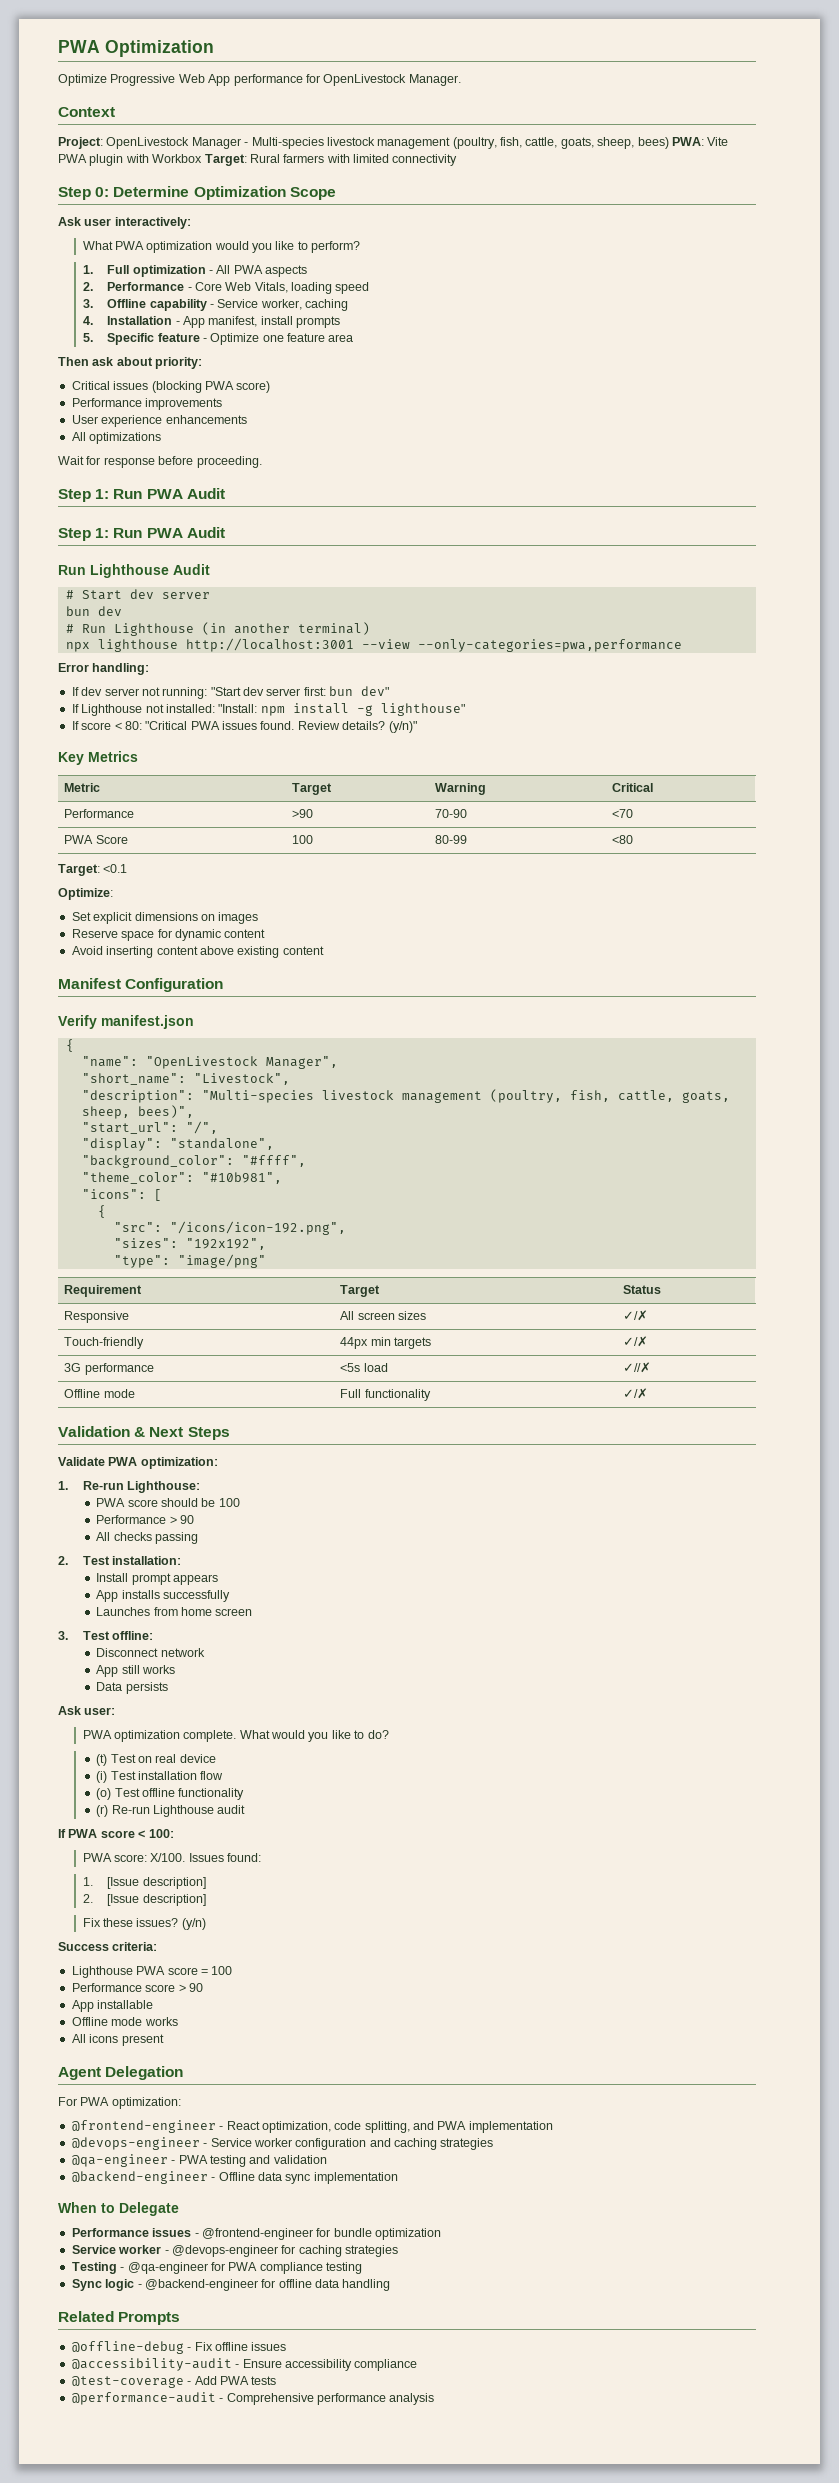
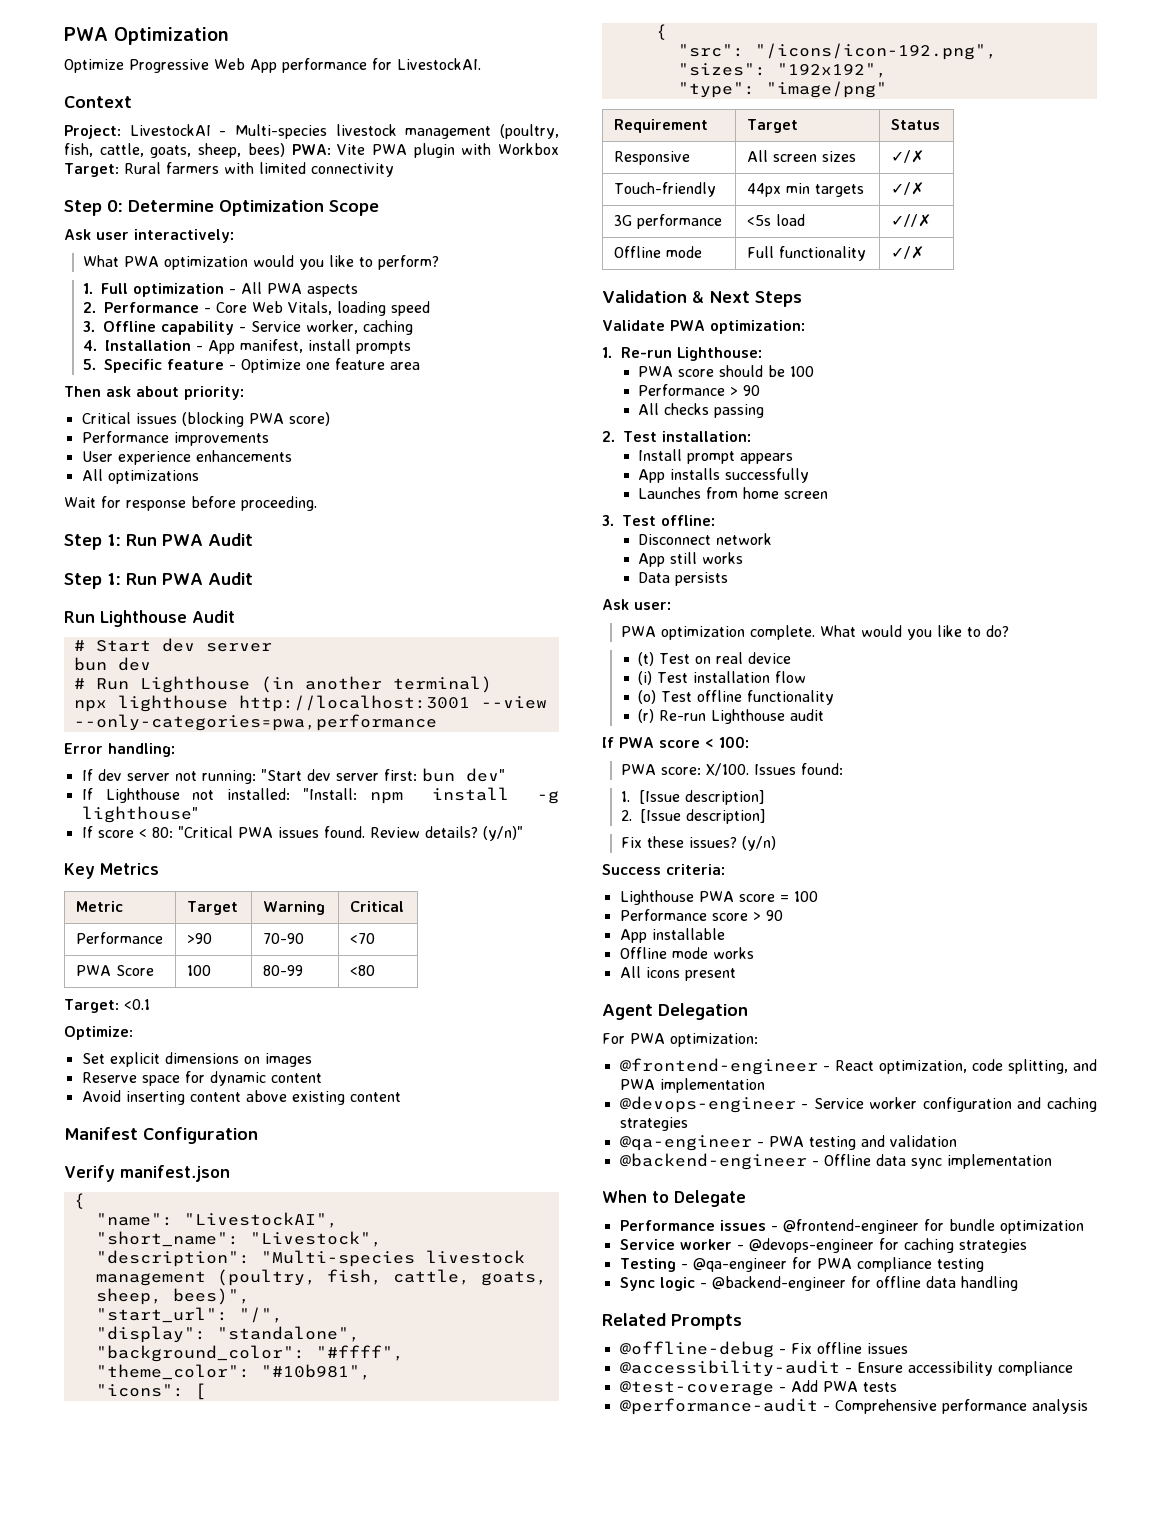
- Optimize Progressive Web App performance for OpenLivestock Manager.
+ Optimize Progressive Web App performance for LivestockAI.
- Project: OpenLivestock Manager - Multi-species livestock management (poultry, fish, cattle, goats, sheep, bees) PWA: Vite PWA plugin with Workbox Target: Rural farmers with limited connectivity
+ Project: LivestockAI - Multi-species livestock management (poultry, fish, cattle, goats, sheep, bees) PWA: Vite PWA plugin with Workbox Target: Rural farmers with limited connectivity
- "name": "OpenLivestock Manager",
+ "name": "LivestockAI",

